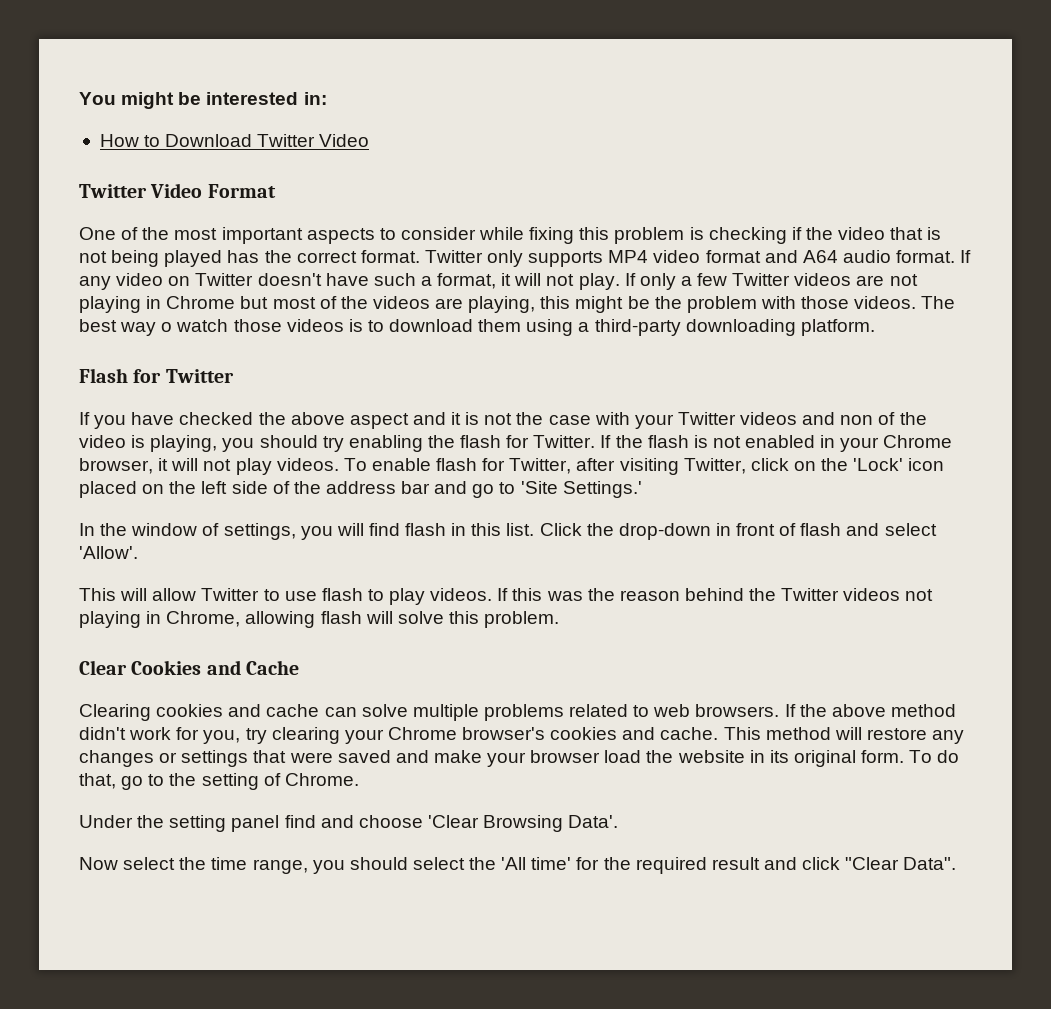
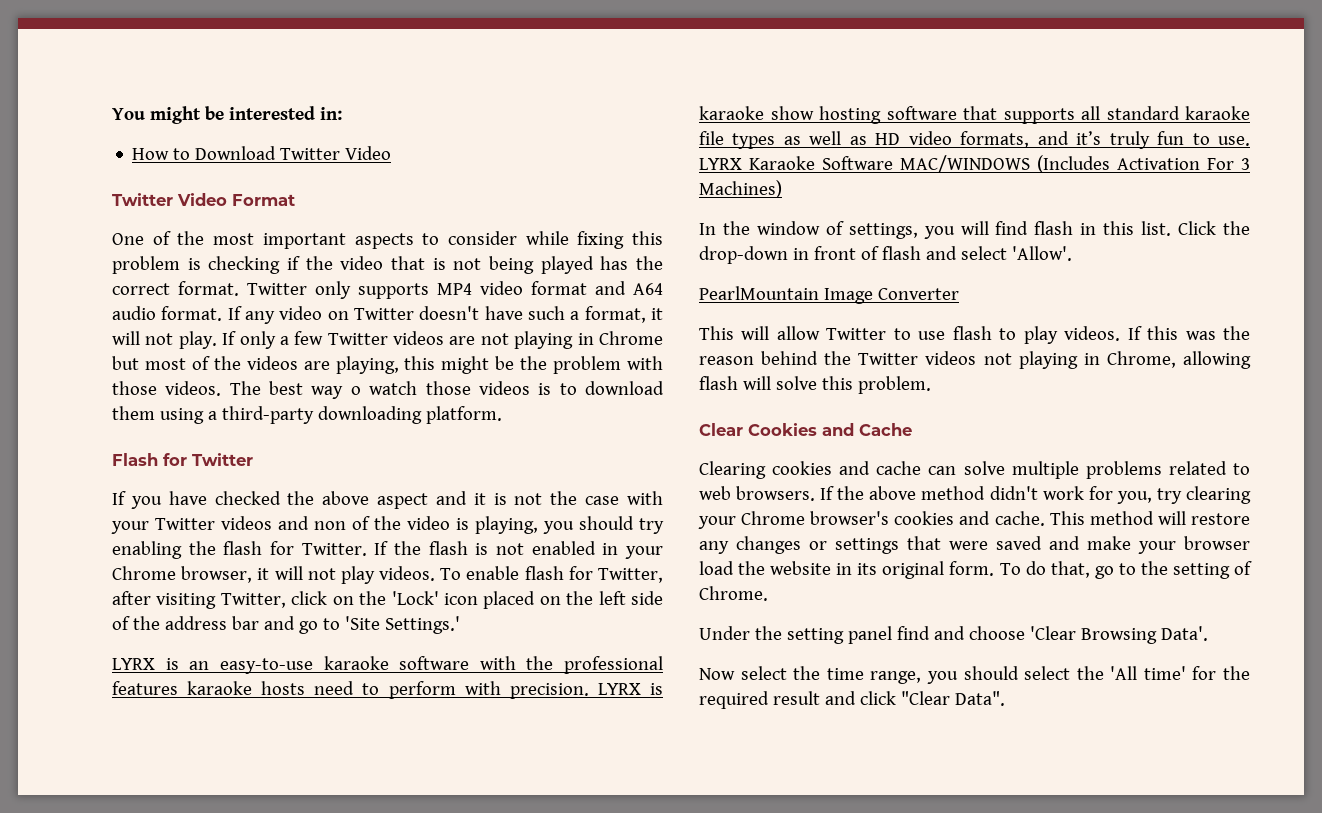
+ LYRX is an easy-to-use karaoke software with the professional features karaoke hosts need to perform with precision. LYRX is karaoke show hosting software that supports all standard karaoke file types as well as HD video formats, and it’s truly fun to use. LYRX Karaoke Software MAC/WINDOWS (Includes Activation For 3 Machines)
+ PearlMountain Image Converter

